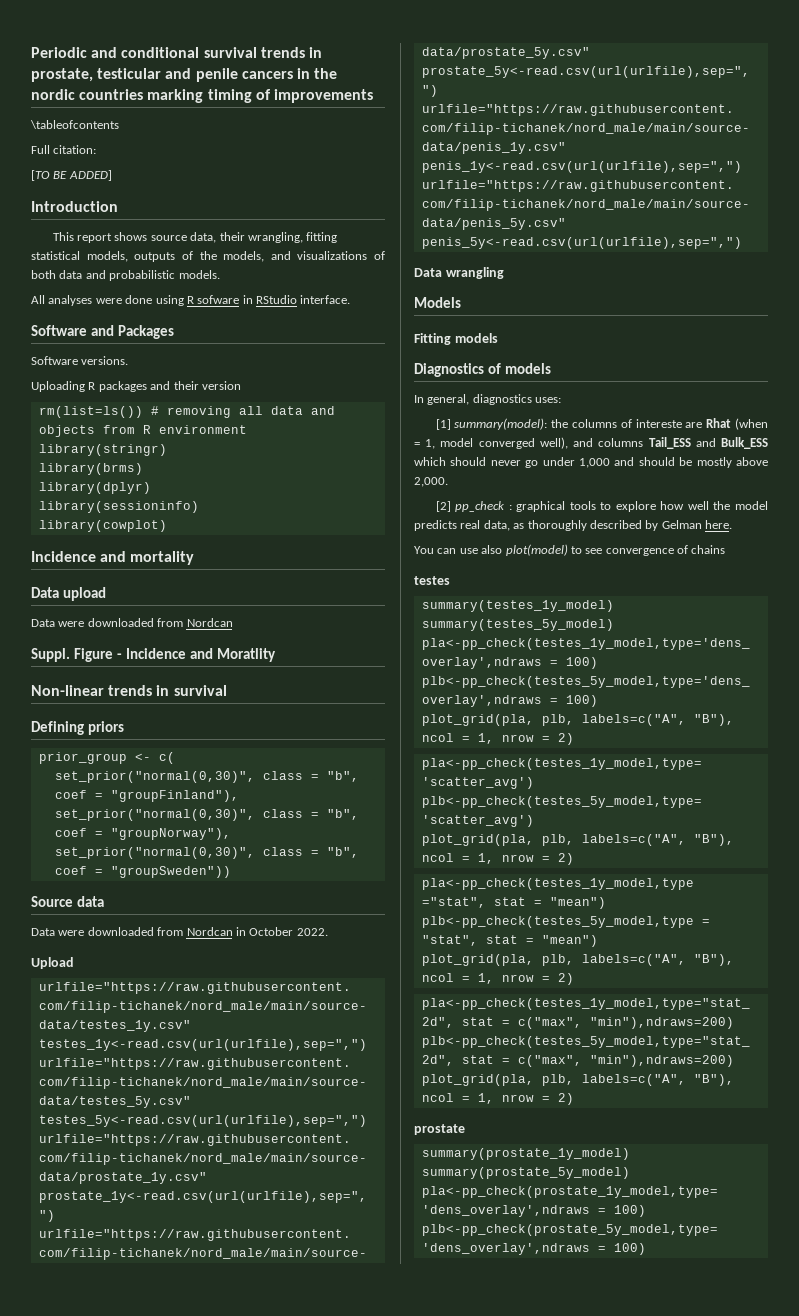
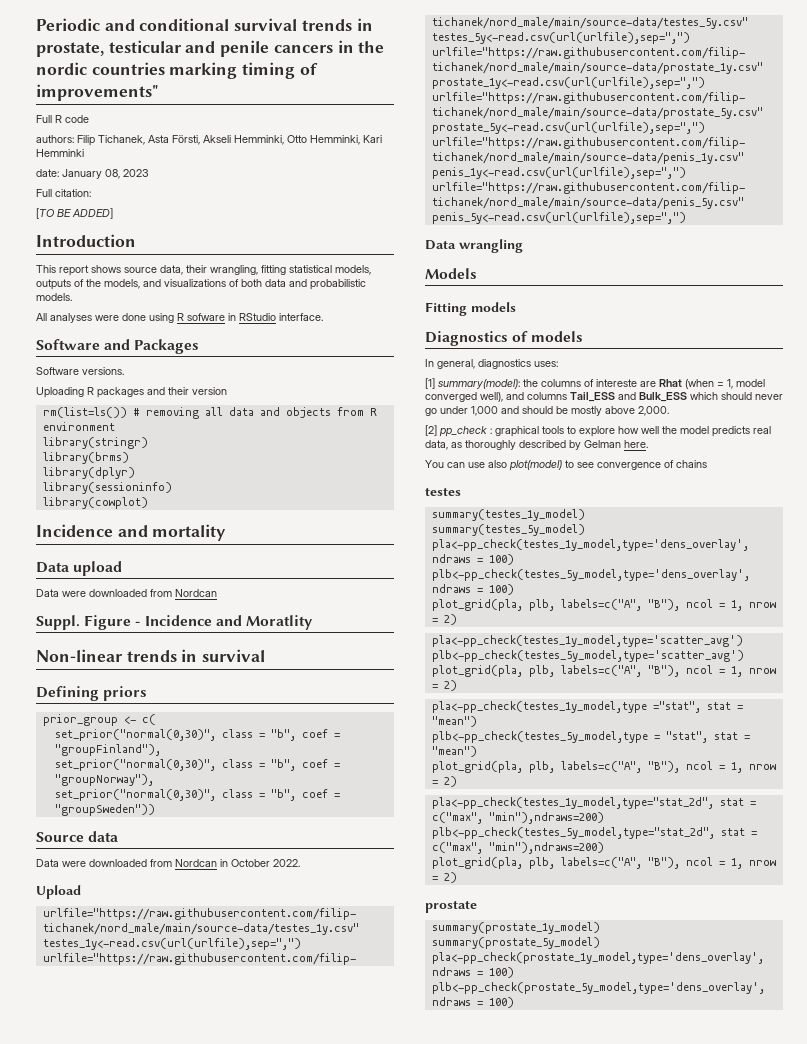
- Periodic and conditional survival trends in prostate, testicular and penile cancers in the nordic countries marking timing of improvements
- \tableofcontents
+ Periodic and conditional survival trends in prostate, testicular and penile cancers in the nordic countries marking timing of improvements"
+ Full R code
+ authors: Filip Tichanek, Asta Försti, Akseli Hemminki, Otto Hemminki, Kari Hemminki
+ date: January 08, 2023

